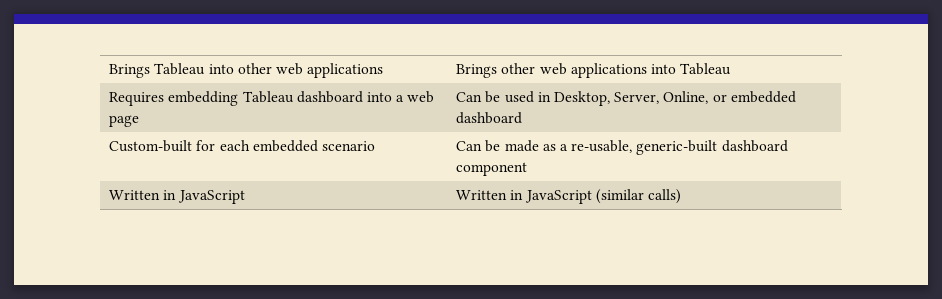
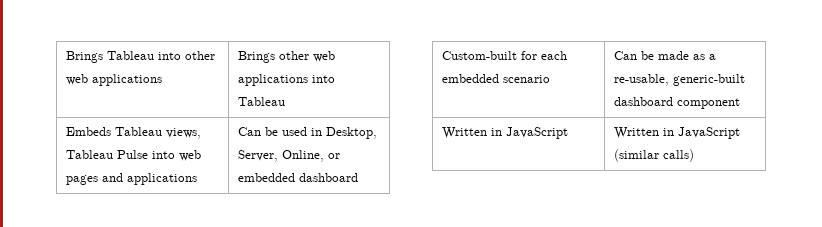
- Requires embedding Tableau dashboard into a web page | Can be used in Desktop, Server, Online, or embedded dashboard
+ Embeds Tableau views, Tableau Pulse into web pages and applications | Can be used in Desktop, Server, Online, or embedded dashboard

